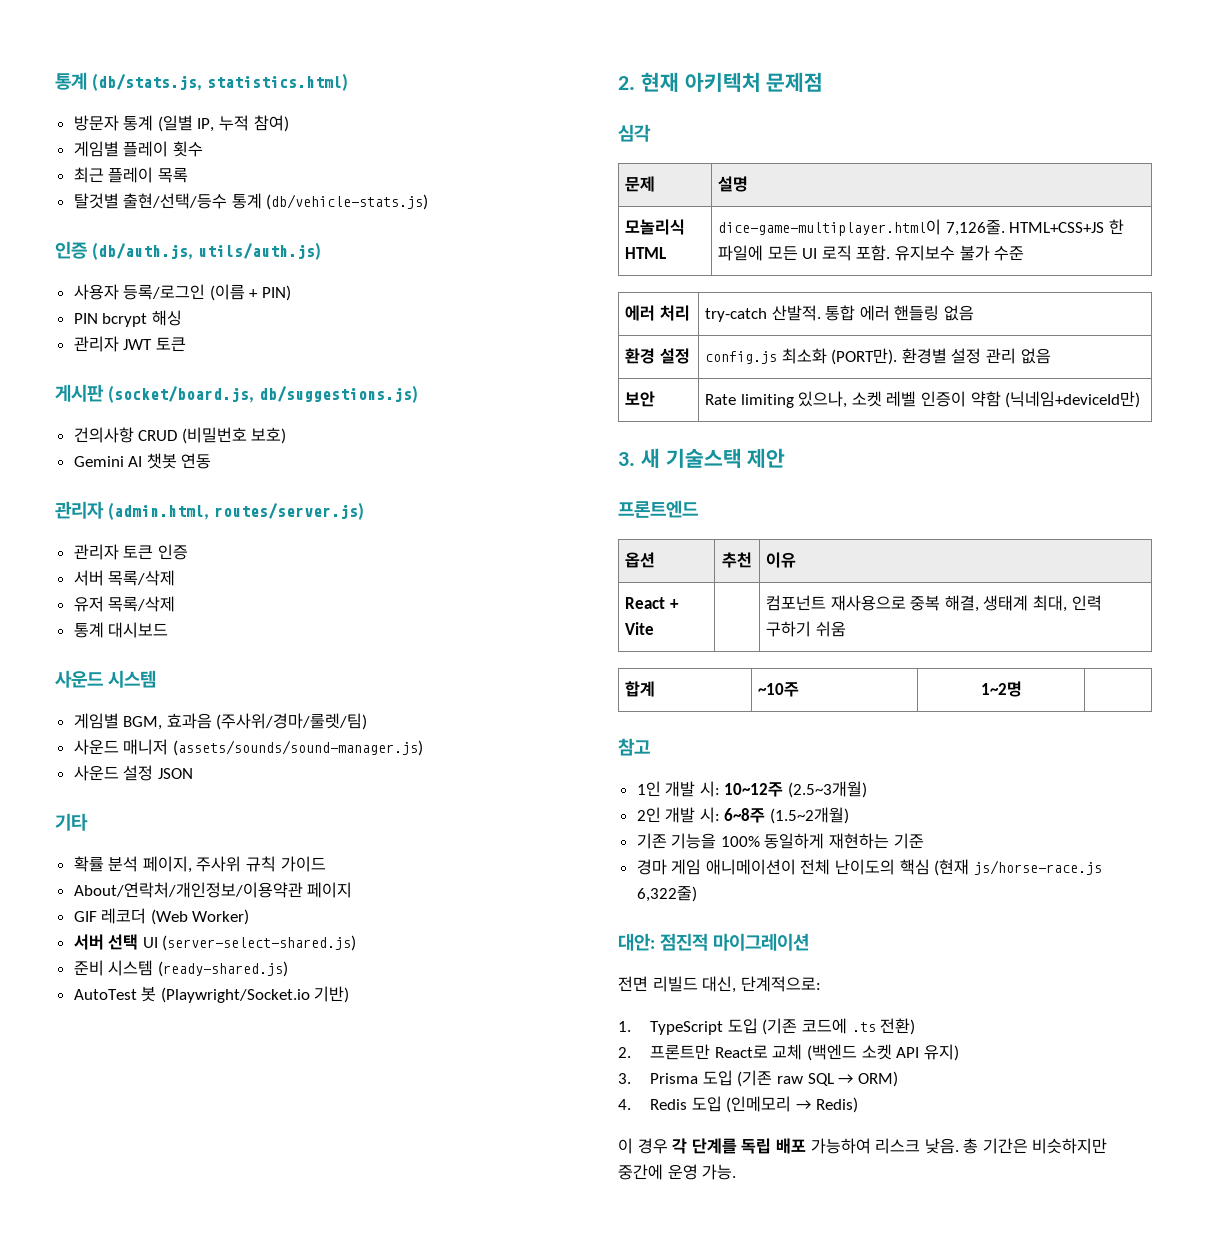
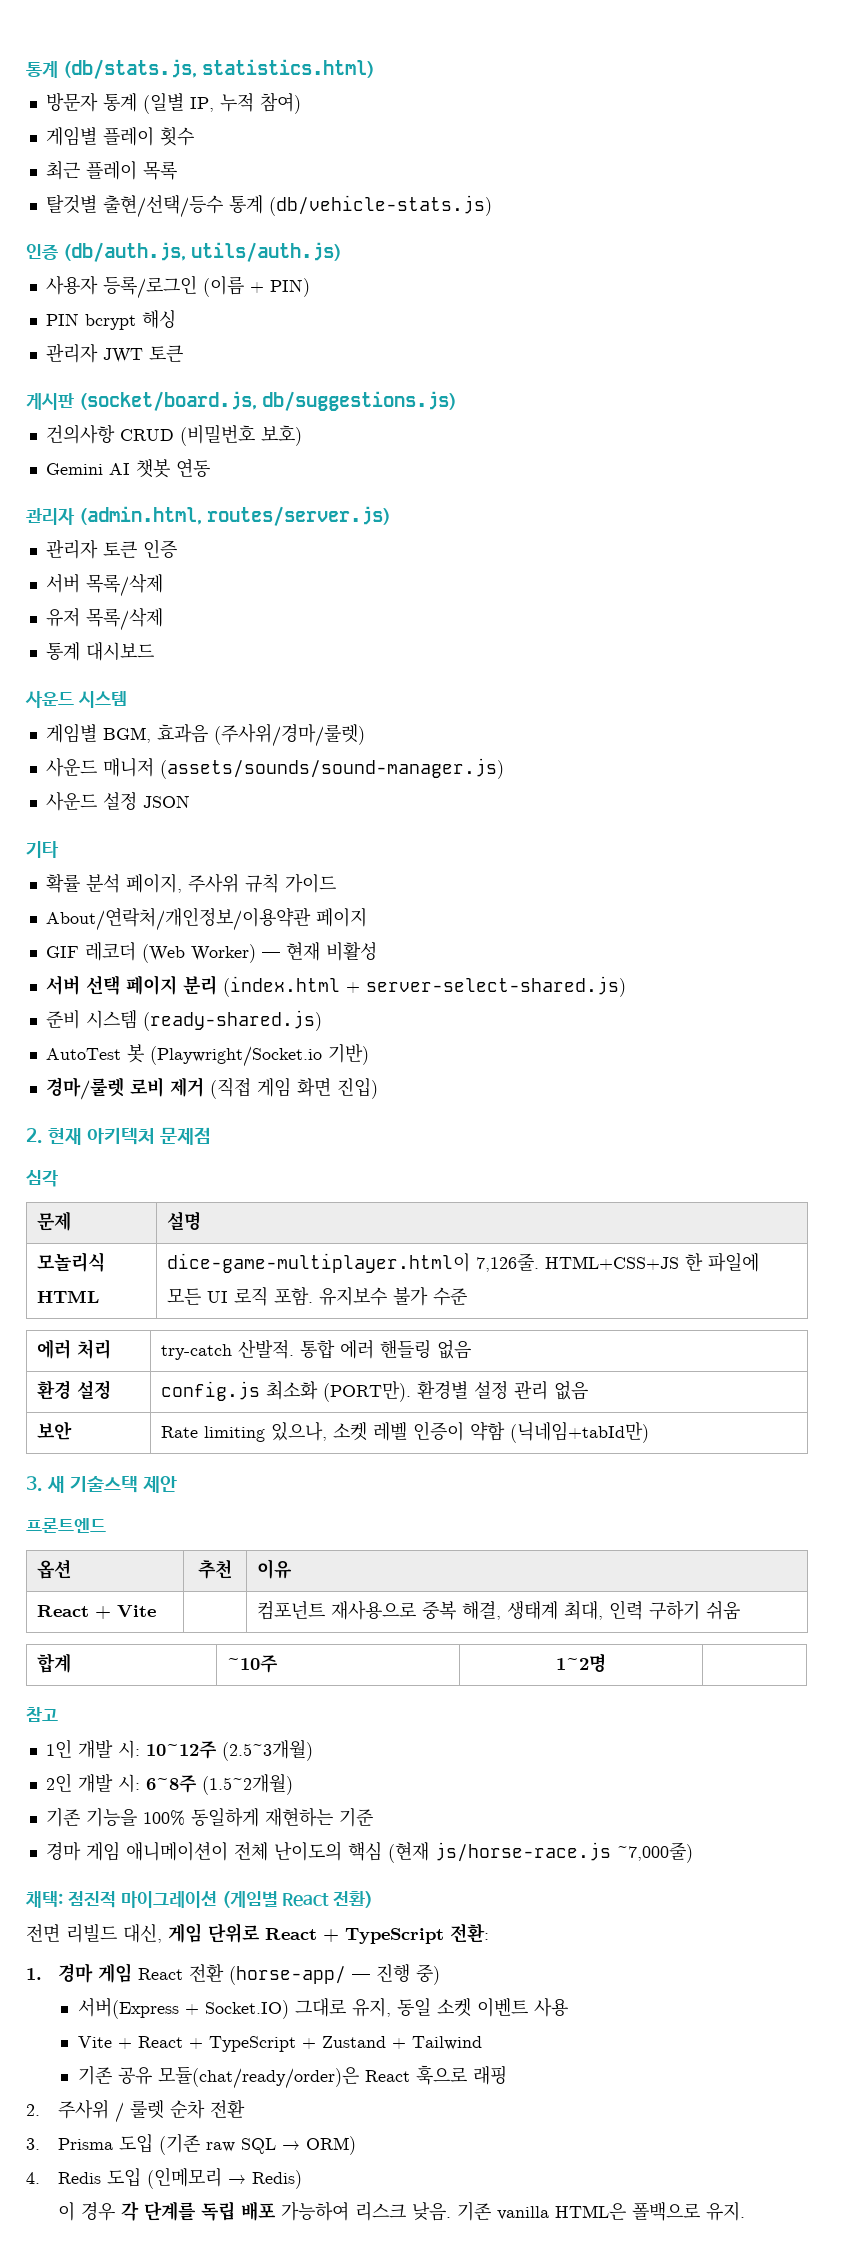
- 게임별 BGM, 효과음 (주사위/경마/룰렛/팀)
+ 게임별 BGM, 효과음 (주사위/경마/룰렛)
- GIF 레코더 (Web Worker)
+ GIF 레코더 (Web Worker) — 현재 비활성
- 서버 선택 UI (server-select-shared.js)
+ 서버 선택 페이지 분리 (index.html + server-select-shared.js)
+ 경마/룰렛 로비 제거 (직접 게임 화면 진입)
- 보안 | Rate limiting 있으나, 소켓 레벨 인증이 약함 (닉네임+deviceId만)
+ 보안 | Rate limiting 있으나, 소켓 레벨 인증이 약함 (닉네임+tabId만)
- 경마 게임 애니메이션이 전체 난이도의 핵심 (현재 js/horse-race.js 6,322줄)
- 대안: 점진적 마이그레이션
+ 경마 게임 애니메이션이 전체 난이도의 핵심 (현재 js/horse-race.js ~7,000줄)
+ 채택: 점진적 마이그레이션 (게임별 React 전환)
- 전면 리빌드 대신, 단계적으로:
- 1. TypeScript 도입 (기존 코드에 .ts 전환)
- 2. 프론트만 React로 교체 (백엔드 소켓 API 유지)
+ 전면 리빌드 대신, 게임 단위로 React + TypeScript 전환:
+ 1. 경마 게임 React 전환 (horse-app/ — 진행 중)
+ 서버(Express + Socket.IO) 그대로 유지, 동일 소켓 이벤트 사용
+ Vite + React + TypeScript + Zustand + Tailwind
+ 기존 공유 모듈(chat/ready/order)은 React 훅으로 래핑
+ 2. 주사위 / 룰렛 순차 전환
- 총 기간은 비슷하지만 중간에 운영 가능.
+ 기존 vanilla HTML은 폴백으로 유지.

